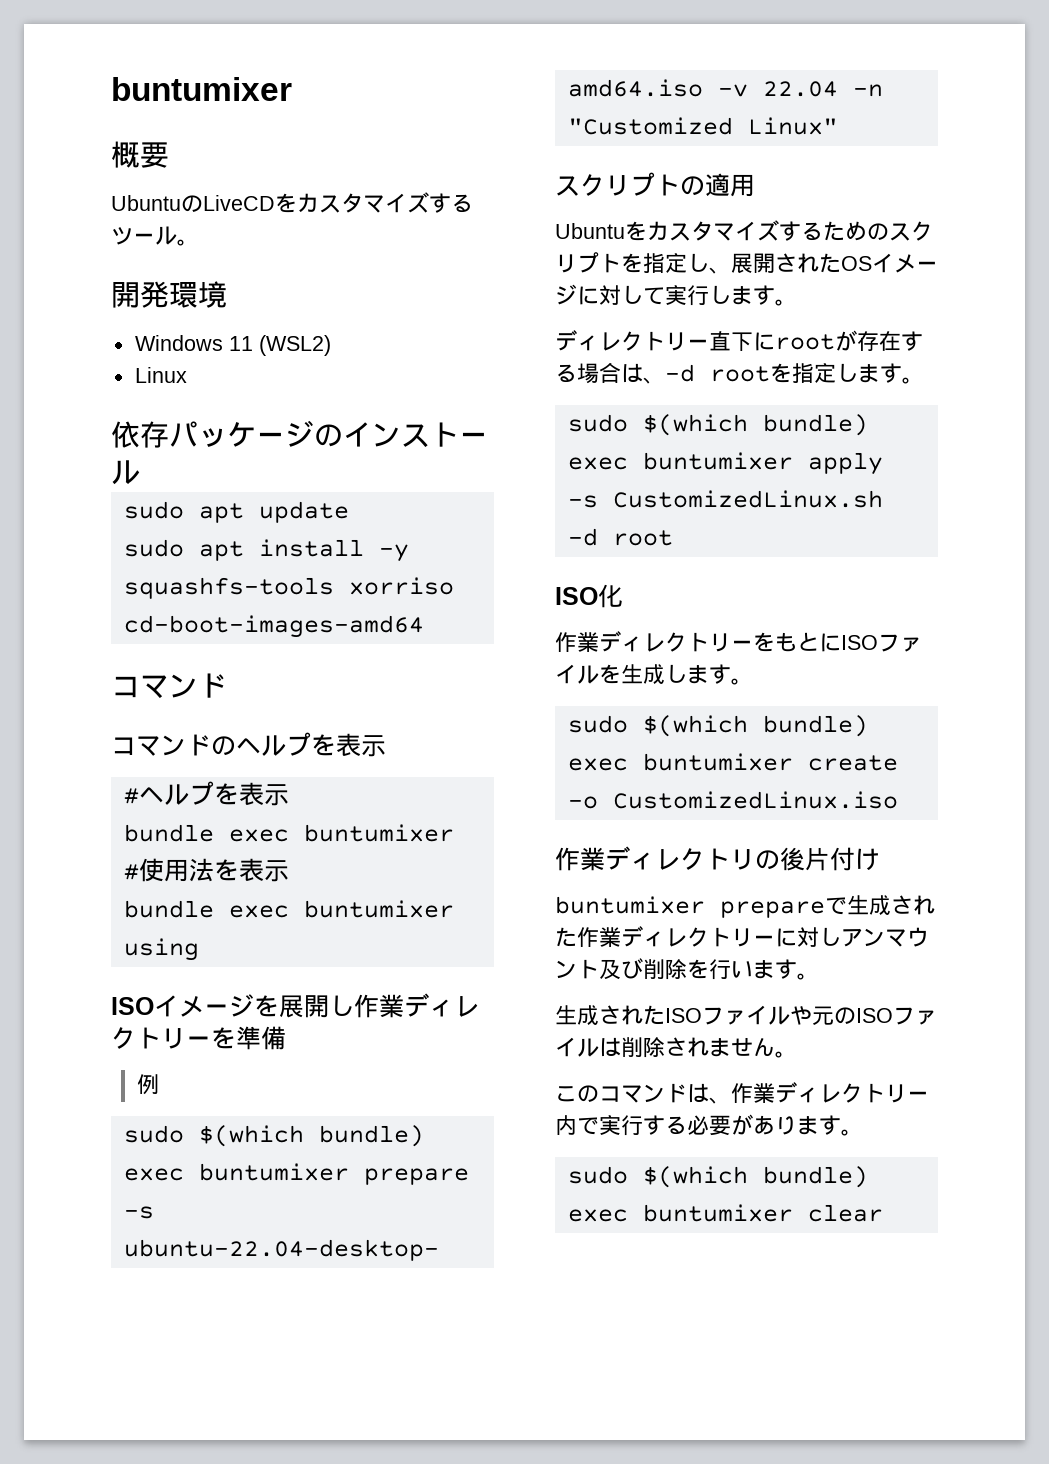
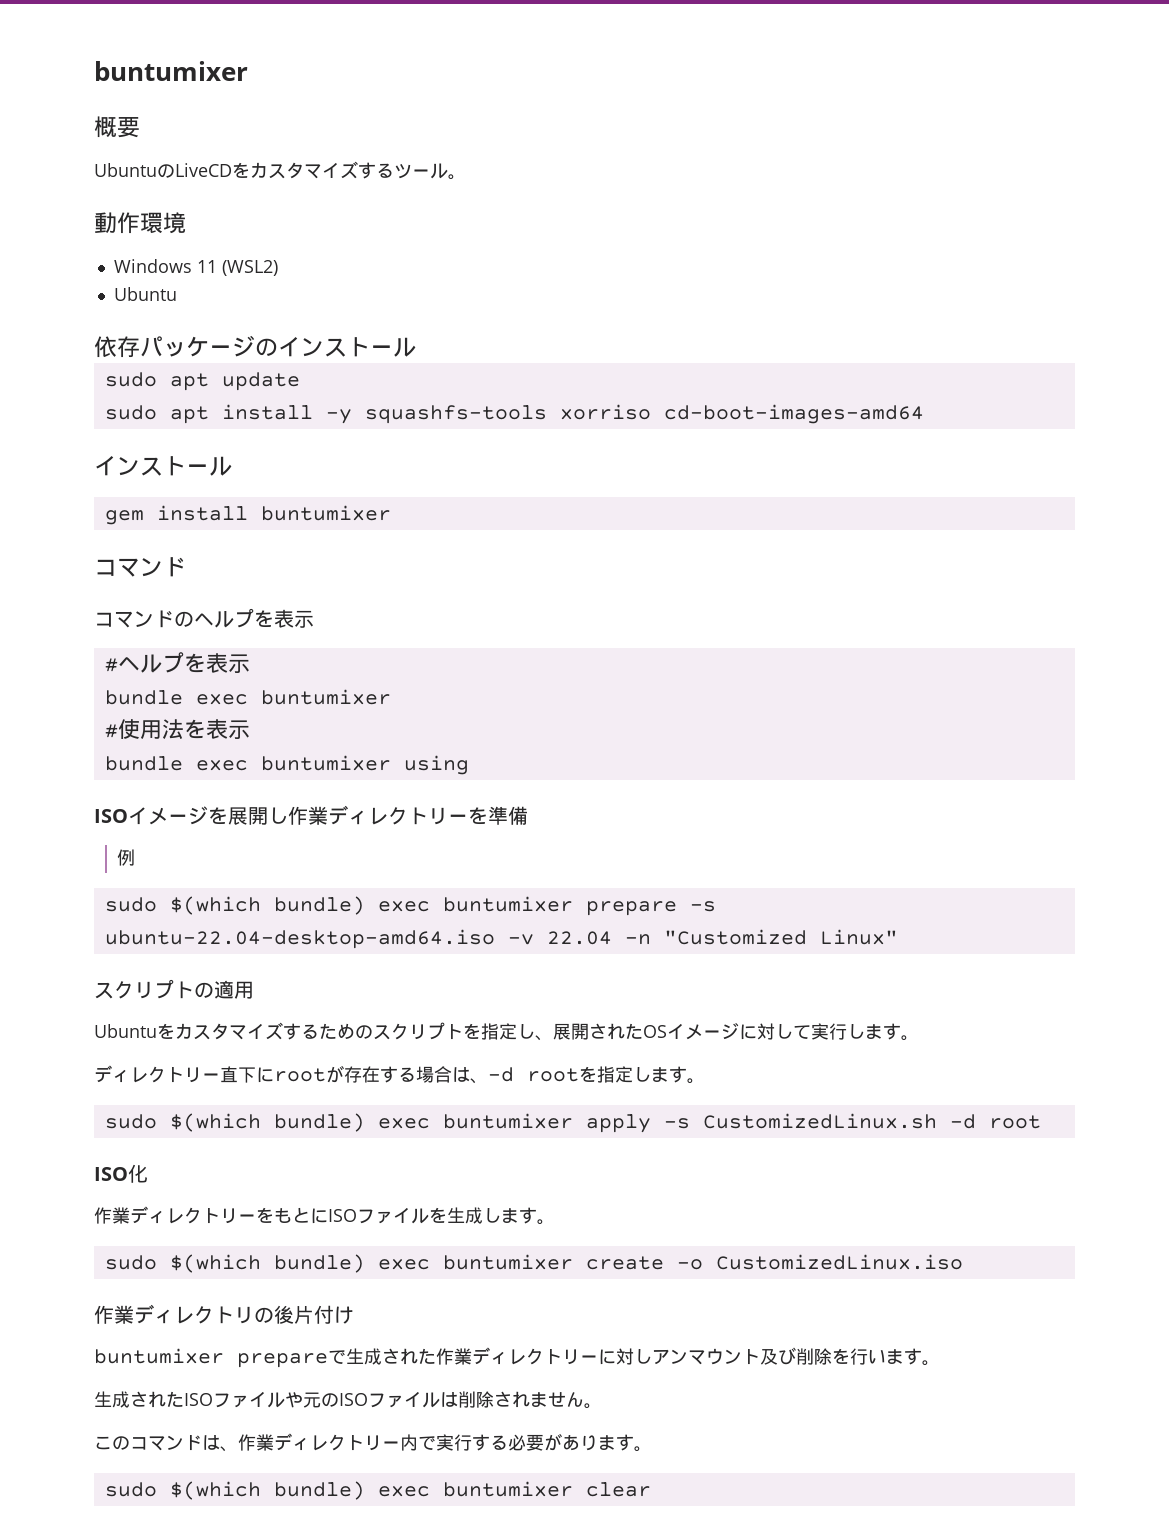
- 開発環境
+ 動作環境
  Windows 11 (WSL2)
- Linux
+ Ubuntu
  sudo apt install -y squashfs-tools xorriso cd-boot-images-amd64
+ インストール
+ gem install buntumixer

